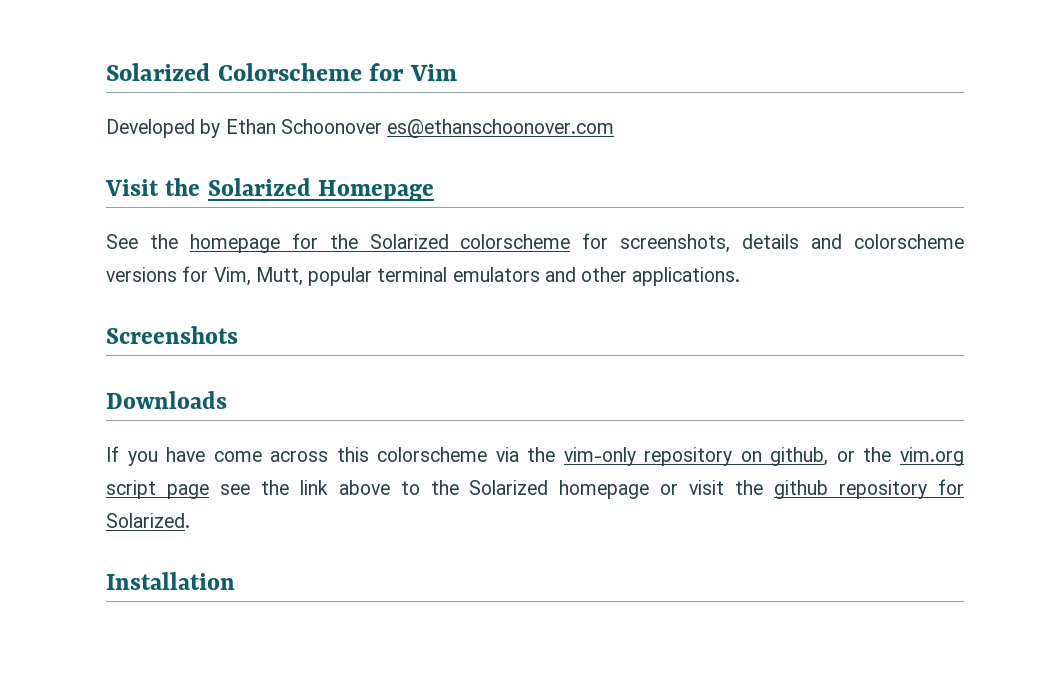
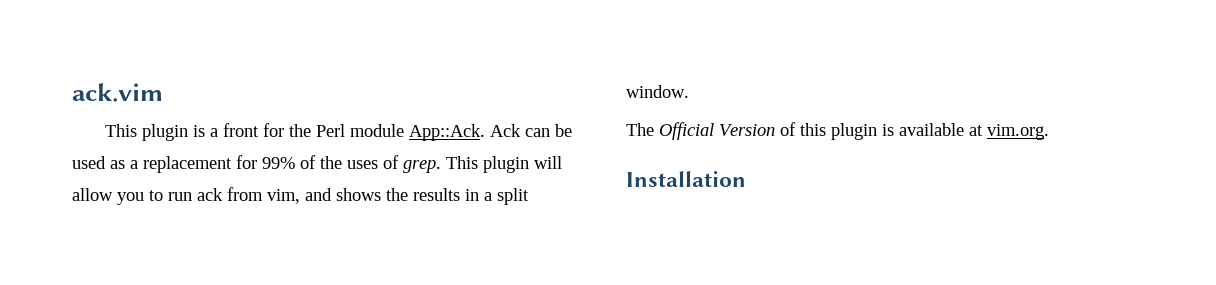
- Solarized Colorscheme for Vim
- Developed by Ethan Schoonover es@ethanschoonover.com
- Visit the Solarized Homepage
- See the homepage for the Solarized colorscheme for screenshots, details and colorscheme versions for Vim, Mutt, popular terminal emulators and other applications.
- Screenshots
- Downloads
- If you have come across this colorscheme via the vim-only repository on github, or the vim.org script page see the link above to the Solarized homepage or visit the github repository for Solarized.
+ ack.vim
+ This plugin is a front for the Perl module App::Ack. Ack can be used as a replacement for 99% of the uses of grep. This plugin will allow you to run ack from vim, and shows the results in a split window.
+ The Official Version of this plugin is available at vim.org.

